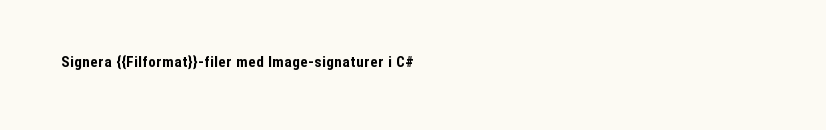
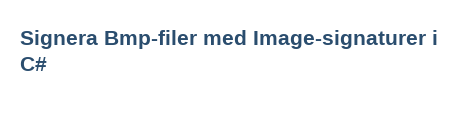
- Signera {{Filformat}}-filer med Image-signaturer i C#
+ Signera Bmp-filer med Image-signaturer i C#

